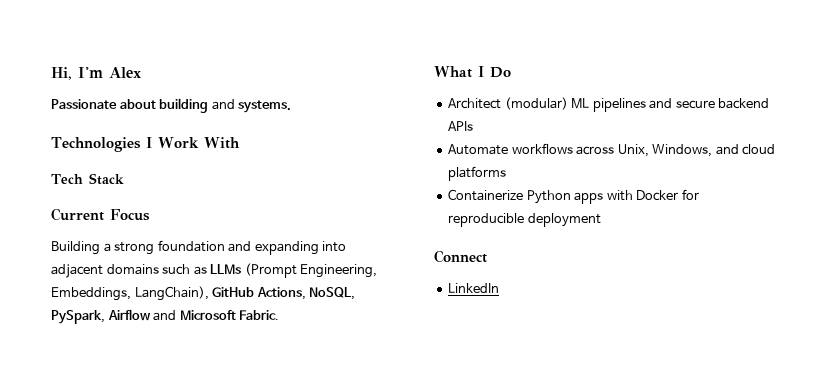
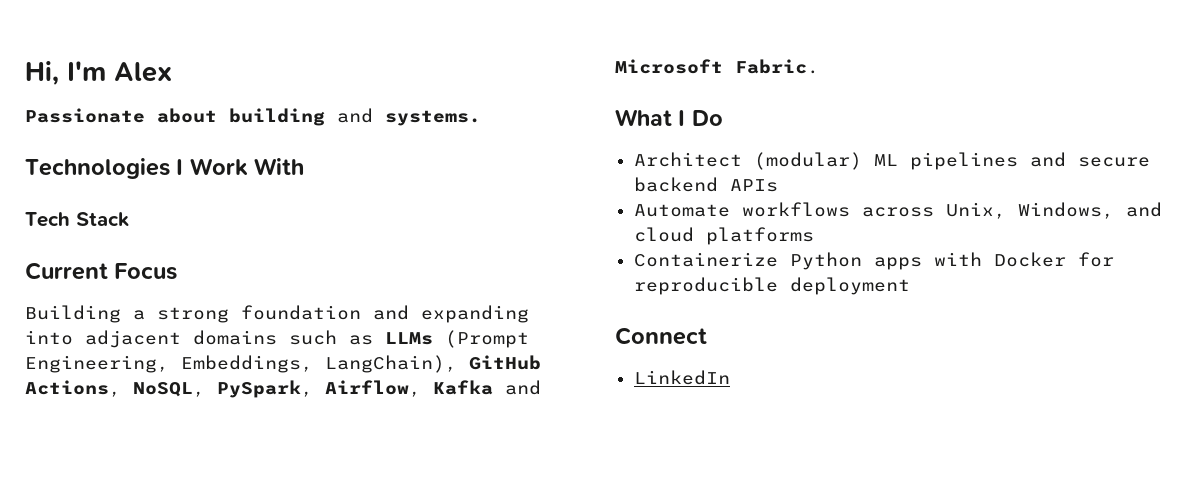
- Building a strong foundation and expanding into adjacent domains such as LLMs (Prompt Engineering, Embeddings, LangChain), GitHub Actions, NoSQL, PySpark, Airflow and Microsoft Fabric.
+ Building a strong foundation and expanding into adjacent domains such as LLMs (Prompt Engineering, Embeddings, LangChain), GitHub Actions, NoSQL, PySpark, Airflow, Kafka and Microsoft Fabric.

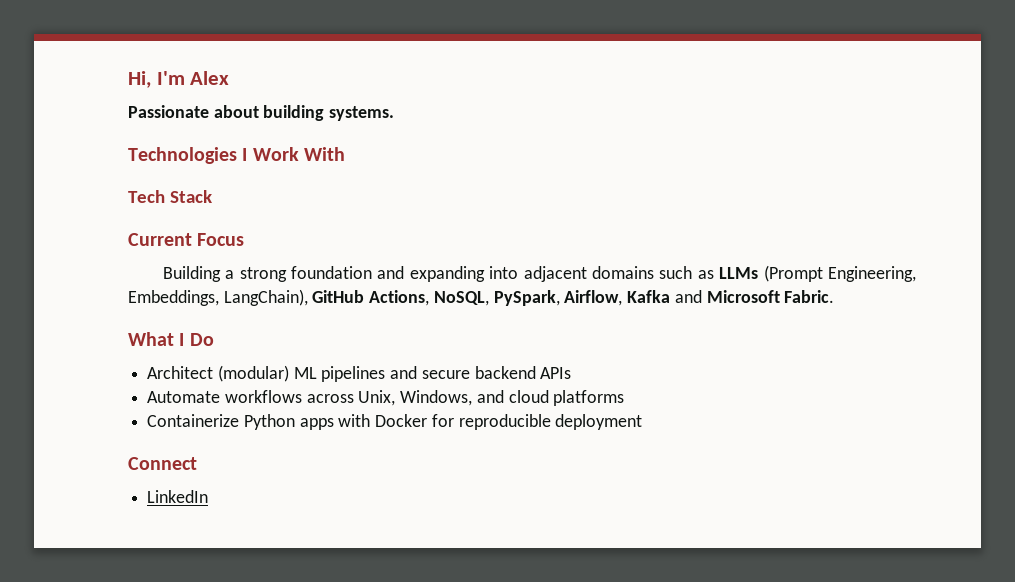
- Passionate about building and systems.
+ Passionate about building systems.

